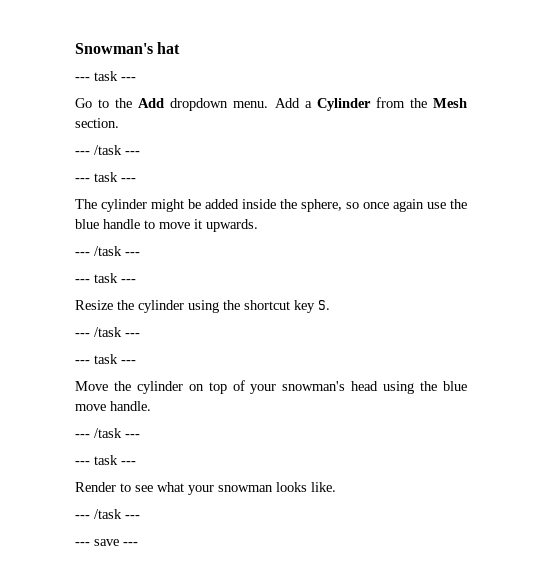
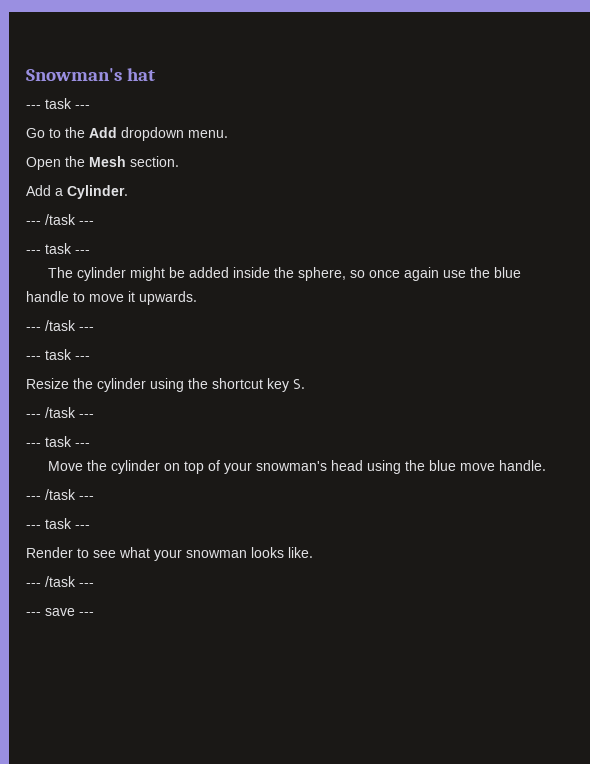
- Go to the Add dropdown menu. Add a Cylinder from the Mesh section.
+ Go to the Add dropdown menu.
+ Open the Mesh section.
+ Add a Cylinder.

